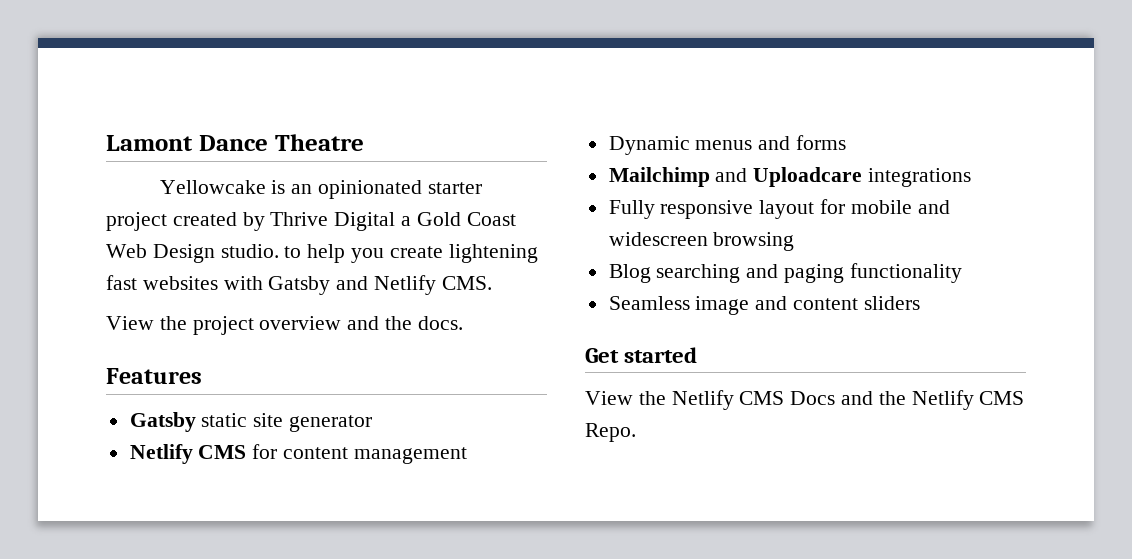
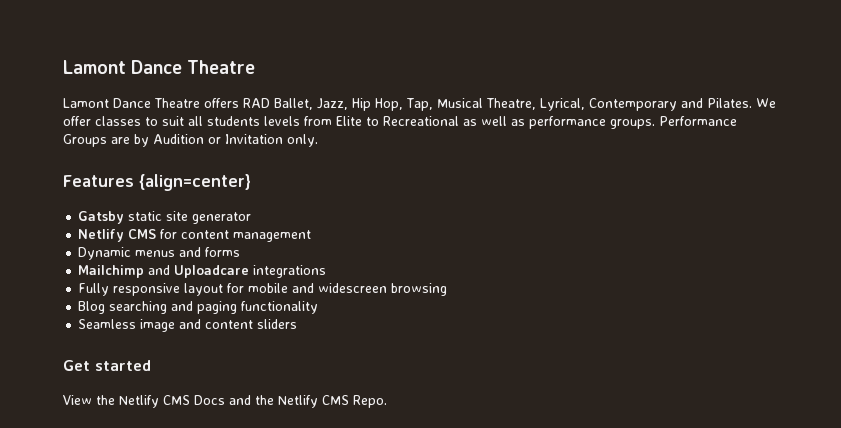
- Yellowcake is an opinionated starter project created by Thrive Digital a Gold Coast Web Design studio. to help you create lightening fast websites with Gatsby and Netlify CMS.
- View the project overview and the docs.
+ Lamont Dance Theatre offers RAD Ballet, Jazz, Hip Hop, Tap, Musical Theatre, Lyrical, Contemporary and Pilates. We offer classes to suit all students levels from Elite to Recreational as well as performance groups. Performance Groups are by Audition or Invitation only.
- Features
+ Features {align=center}

